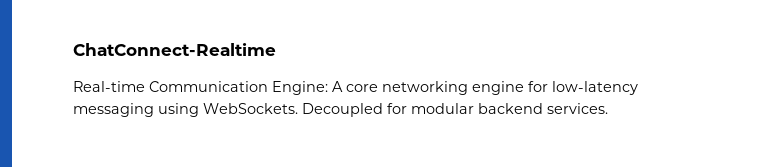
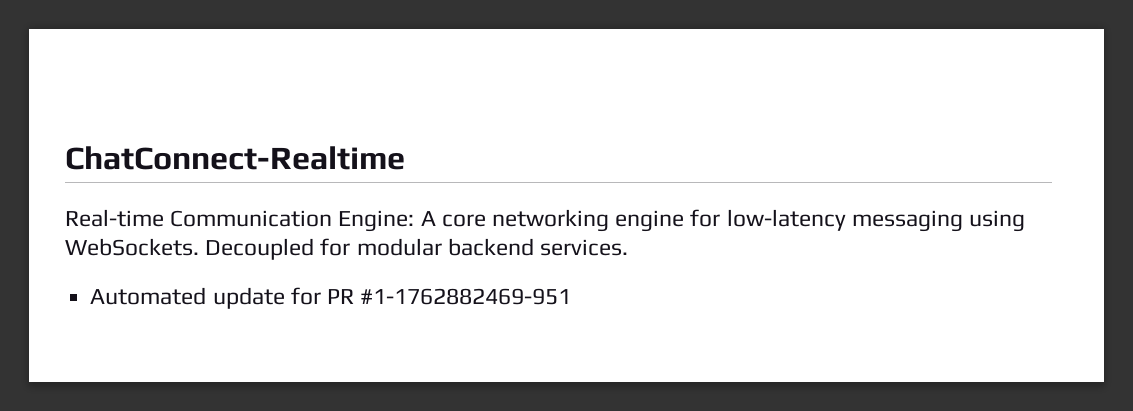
+ Automated update for PR #1-1762882469-951

